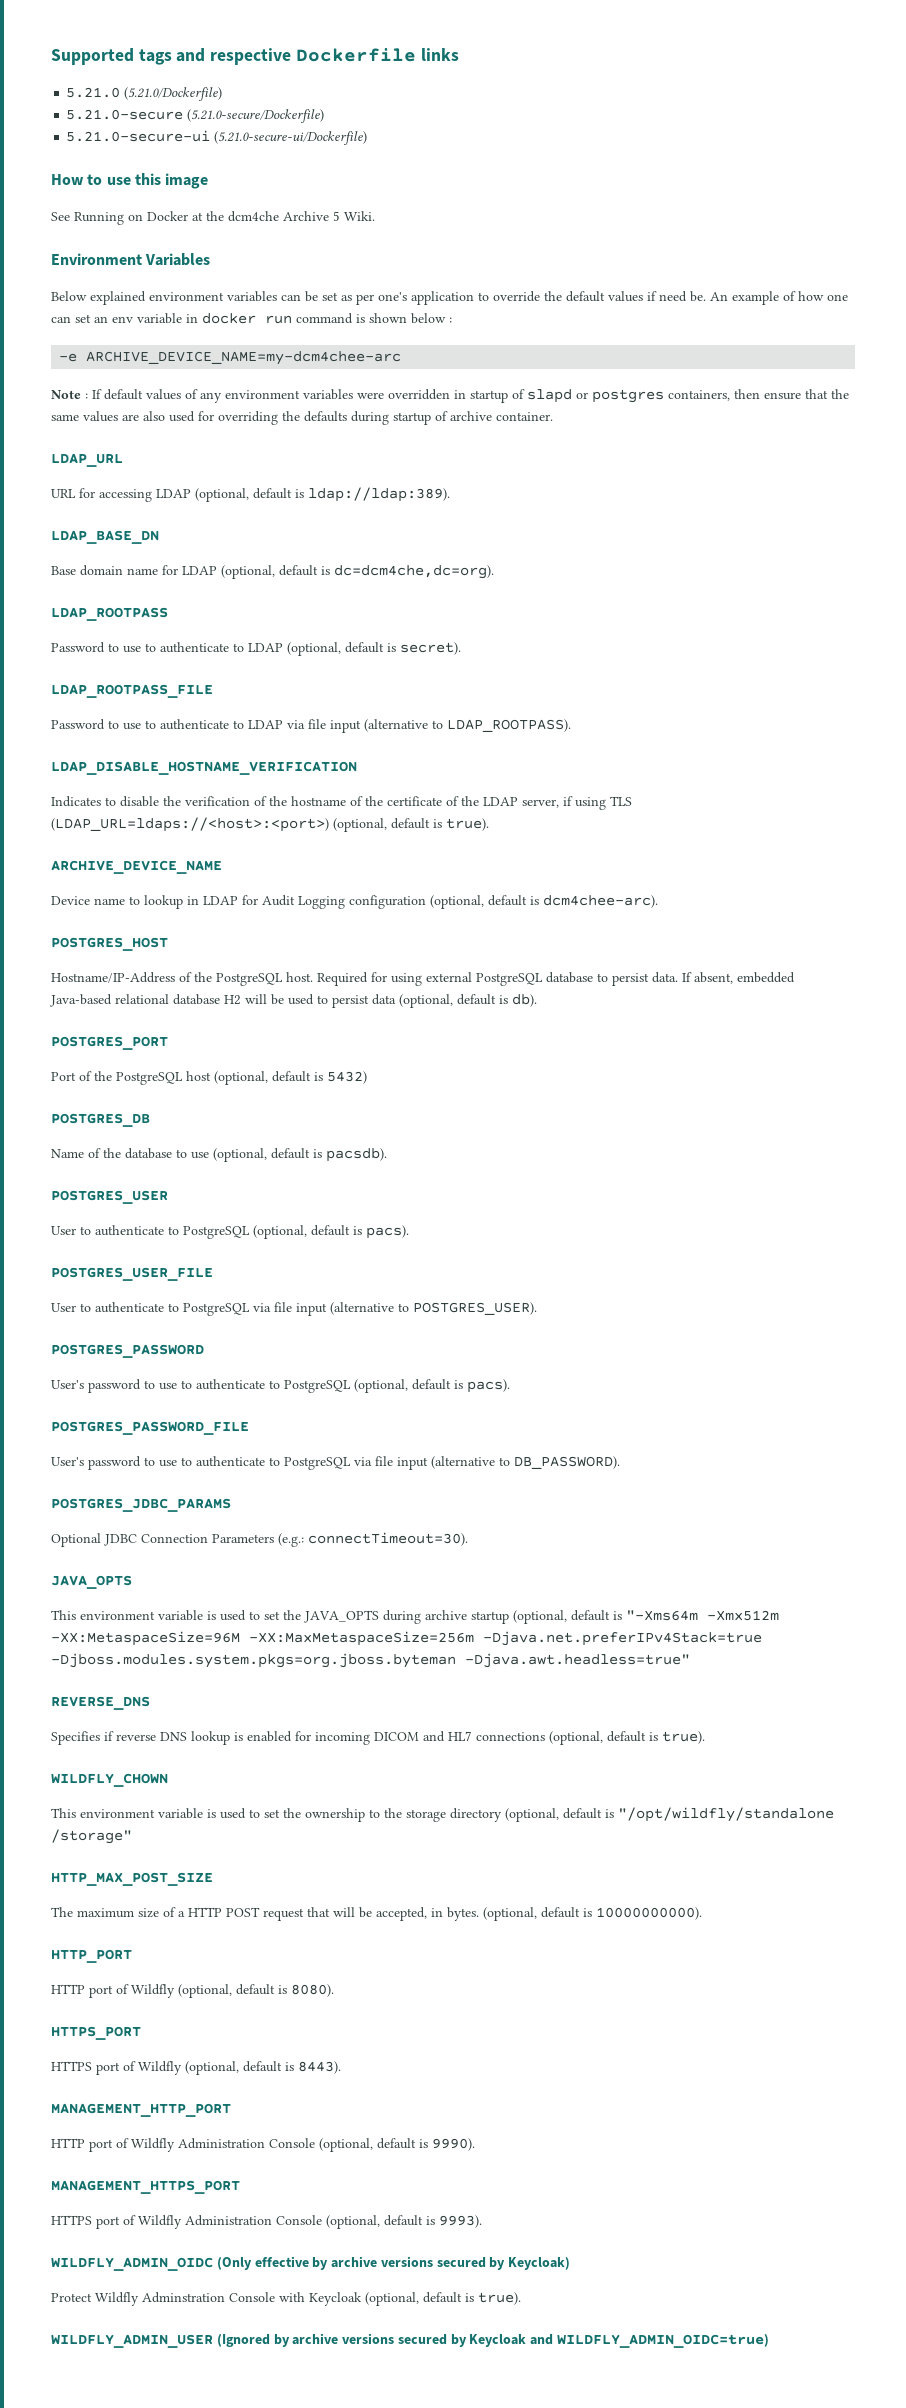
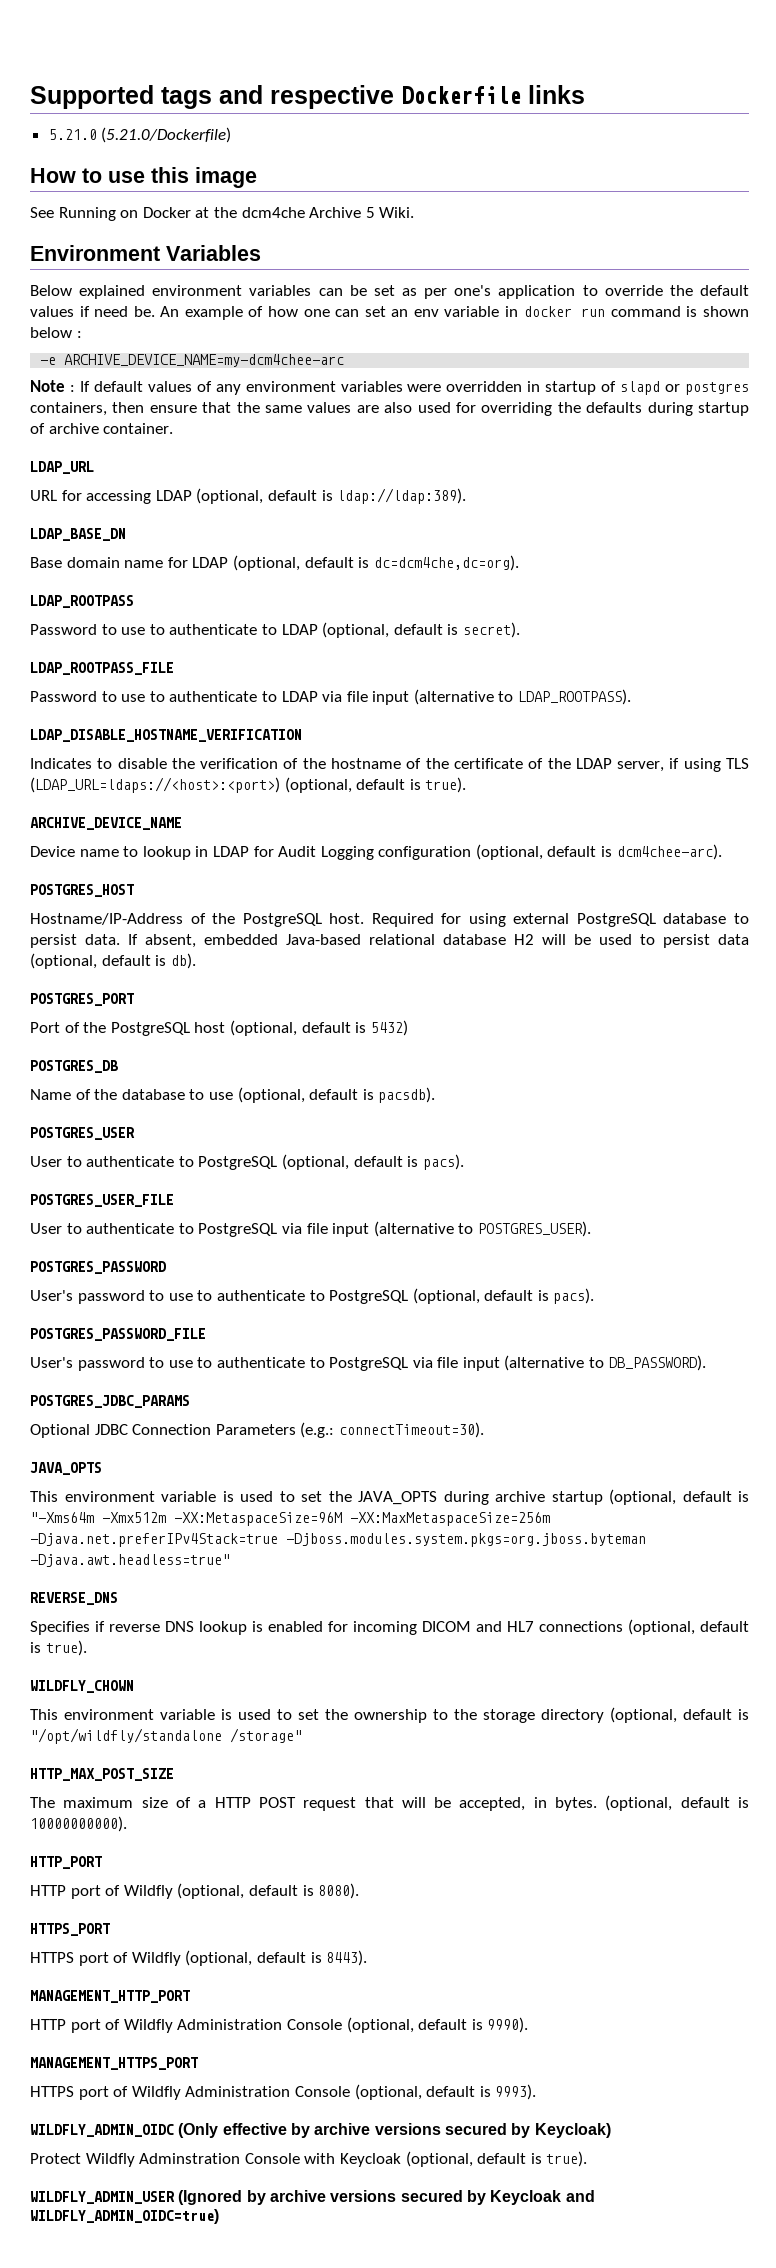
- 5.21.0-secure (5.21.0-secure/Dockerfile)
- 5.21.0-secure-ui (5.21.0-secure-ui/Dockerfile)

